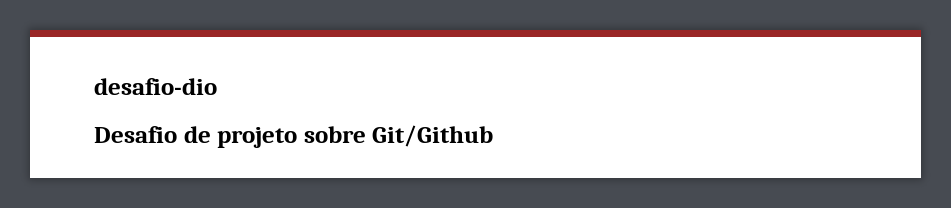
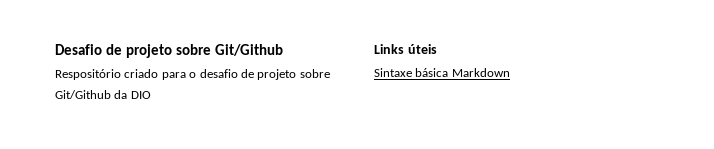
- desafio-dio
+ Respositório criado para o desafio de projeto sobre Git/Github da DIO
+ Links úteis
+ Sintaxe básica Markdown

